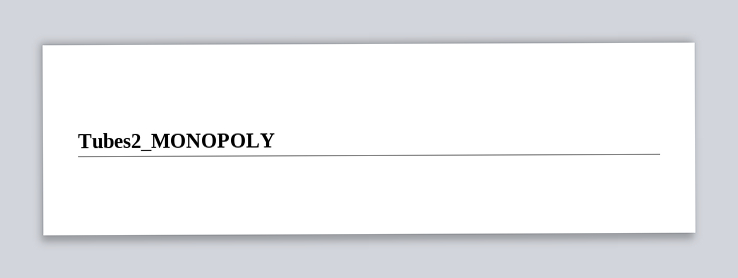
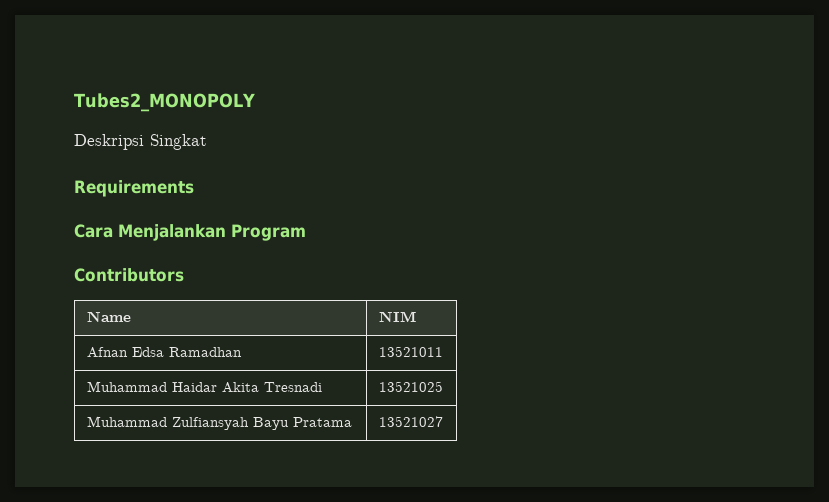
+ Deskripsi Singkat
+ Requirements
+ Cara Menjalankan Program
+ Contributors
+ Name | NIM
+ Afnan Edsa Ramadhan | 13521011
+ Muhammad Haidar Akita Tresnadi | 13521025
+ Muhammad Zulfiansyah Bayu Pratama | 13521027

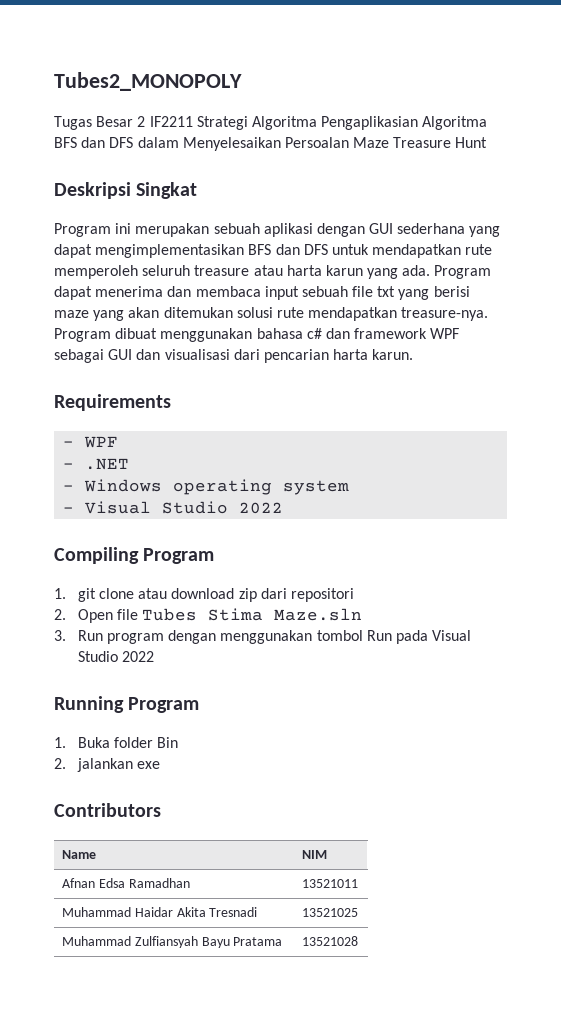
+ Tugas Besar 2 IF2211 Strategi Algoritma Pengaplikasian Algoritma BFS dan DFS dalam Menyelesaikan Persoalan Maze Treasure Hunt
  Deskripsi Singkat
+ Program ini merupakan sebuah aplikasi dengan GUI sederhana yang dapat mengimplementasikan BFS dan DFS untuk mendapatkan rute memperoleh seluruh treasure atau harta karun yang ada. Program dapat menerima dan membaca input sebuah file txt yang berisi maze yang akan ditemukan solusi rute mendapatkan treasure-nya. Program dibuat menggunakan bahasa c# dan framework WPF sebagai GUI dan visualisasi dari pencarian harta karun.
  Requirements
- Cara Menjalankan Program
+ - WPF
+ - .NET
+ - Windows operating system
+ - Visual Studio 2022
+ Compiling Program
+ 1. git clone atau download zip dari repositori
+ 2. Open file Tubes Stima Maze.sln
+ 3. Run program dengan menggunakan tombol Run pada Visual Studio 2022
+ Running Program
+ 1. Buka folder Bin
+ 2. jalankan exe
- Muhammad Zulfiansyah Bayu Pratama | 13521027
+ Muhammad Zulfiansyah Bayu Pratama | 13521028

